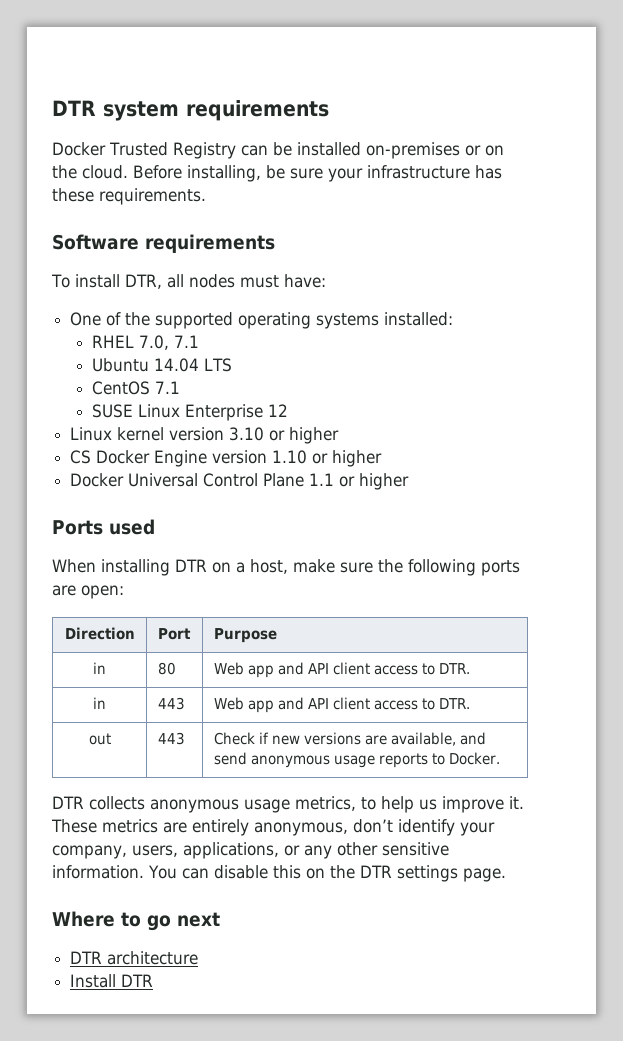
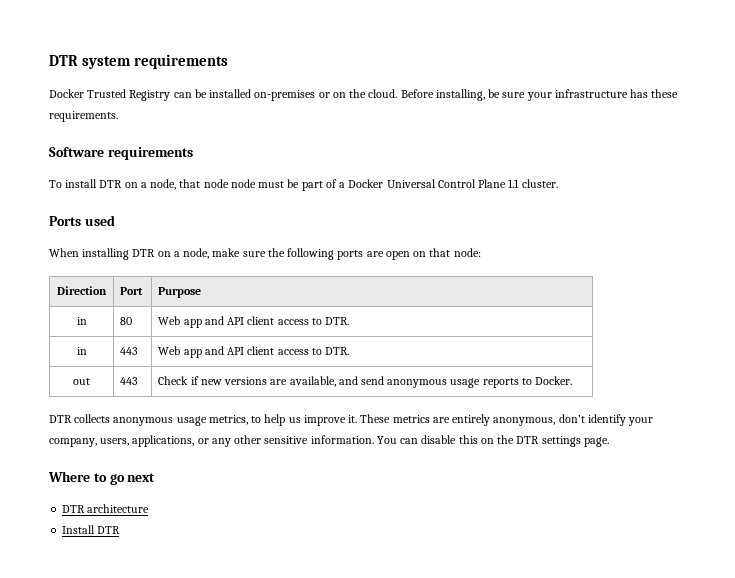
- To install DTR, all nodes must have:
- One of the supported operating systems installed:
- RHEL 7.0, 7.1
- Ubuntu 14.04 LTS
- CentOS 7.1
- SUSE Linux Enterprise 12
- Linux kernel version 3.10 or higher
- CS Docker Engine version 1.10 or higher
- Docker Universal Control Plane 1.1 or higher
+ To install DTR on a node, that node node must be part of a Docker Universal Control Plane 1.1 cluster.
- When installing DTR on a host, make sure the following ports are open:
+ When installing DTR on a node, make sure the following ports are open on that node:

